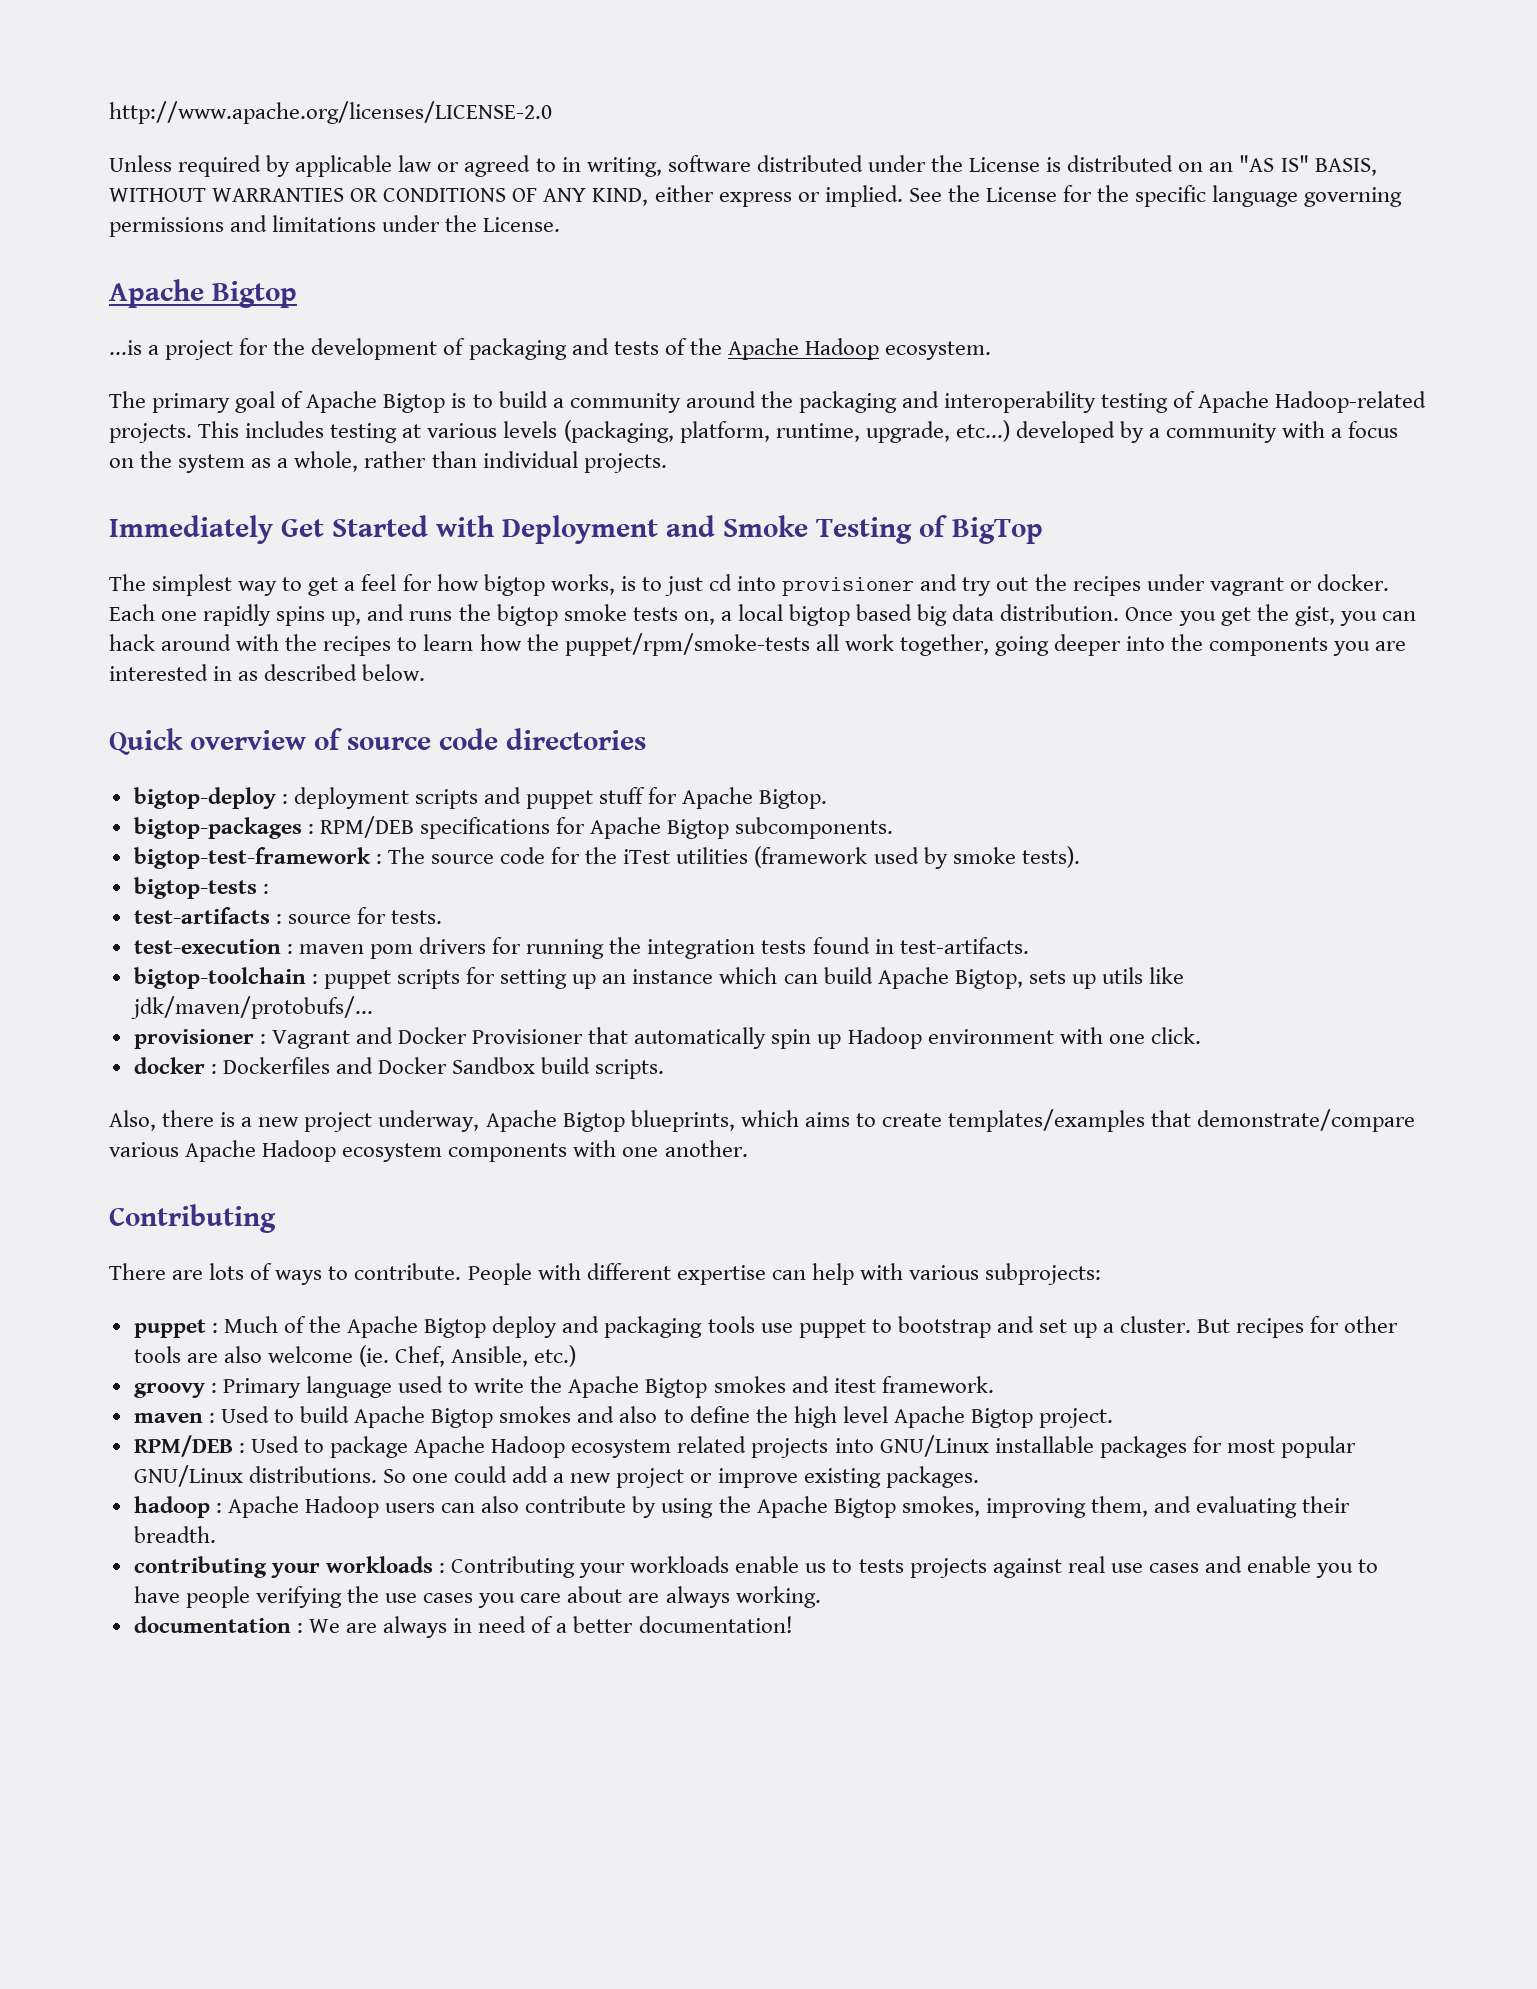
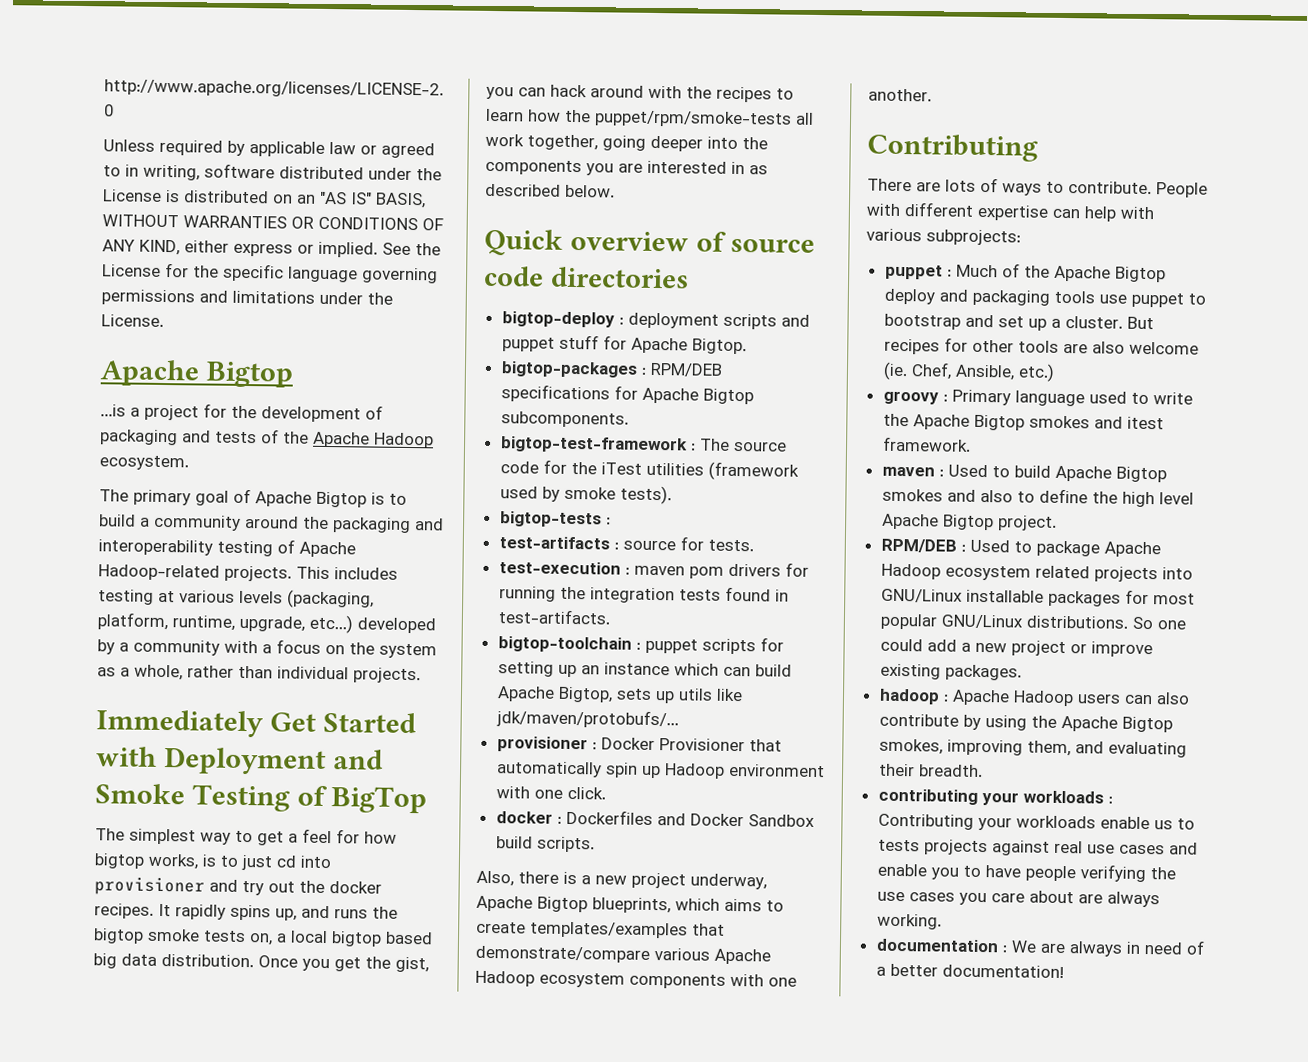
- The simplest way to get a feel for how bigtop works, is to just cd into provisioner and try out the recipes under vagrant or docker. Each one rapidly spins up, and runs the bigtop smoke tests on, a local bigtop based big data distribution.
+ The simplest way to get a feel for how bigtop works, is to just cd into provisioner and try out the docker recipes. It rapidly spins up, and runs the bigtop smoke tests on, a local bigtop based big data distribution.
- provisioner : Vagrant and Docker Provisioner that automatically spin up Hadoop environment with one click.
+ provisioner : Docker Provisioner that automatically spin up Hadoop environment with one click.

